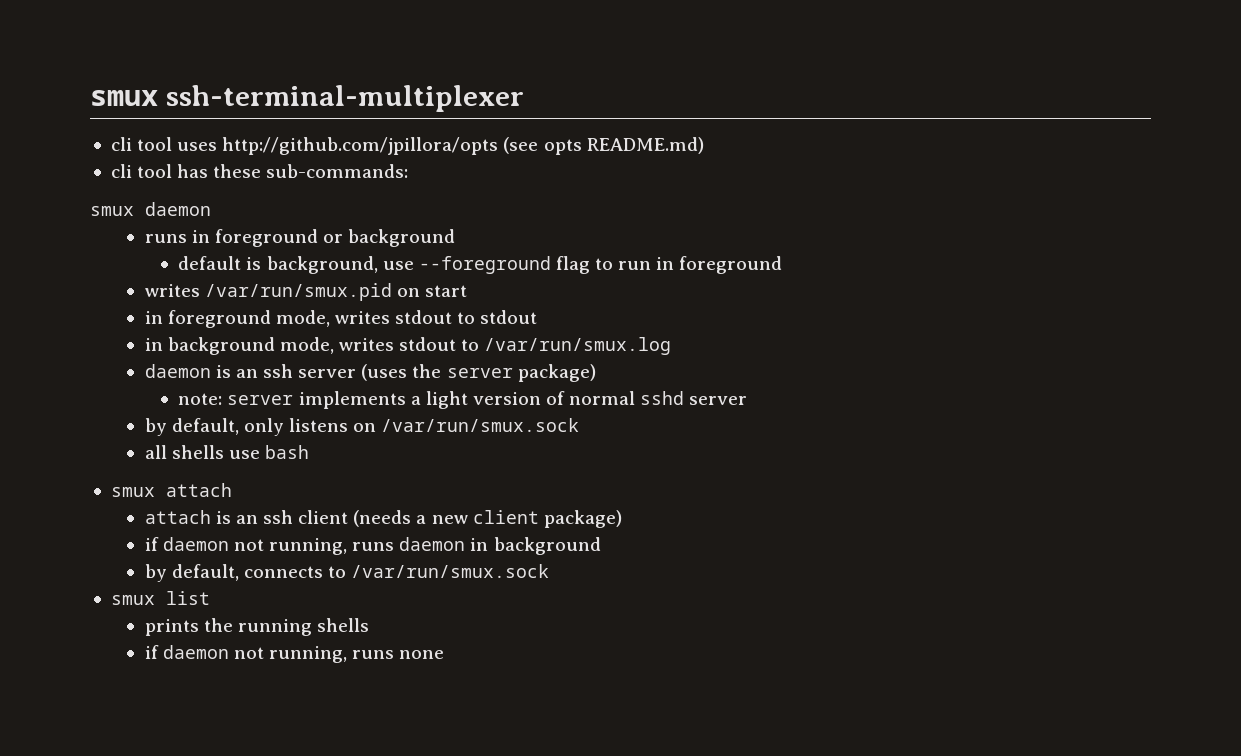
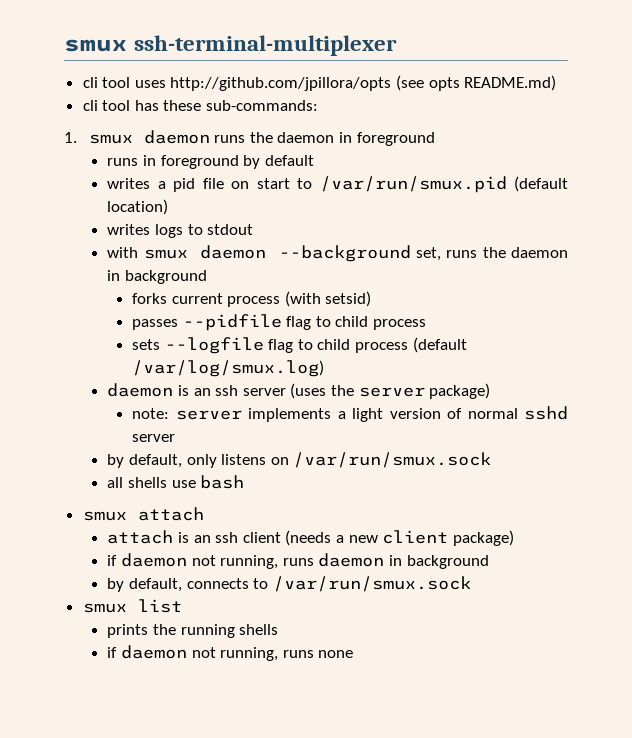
- smux daemon
+ 1. smux daemon runs the daemon in foreground
- runs in foreground or background
- default is background, use --foreground flag to run in foreground
- writes /var/run/smux.pid on start
- in foreground mode, writes stdout to stdout
- in background mode, writes stdout to /var/run/smux.log
+ runs in foreground by default
+ writes a pid file on start to /var/run/smux.pid (default location)
+ writes logs to stdout
+ with smux daemon --background set, runs the daemon in background
+ forks current process (with setsid)
+ passes --pidfile flag to child process
+ sets --logfile flag to child process (default /var/log/smux.log)

